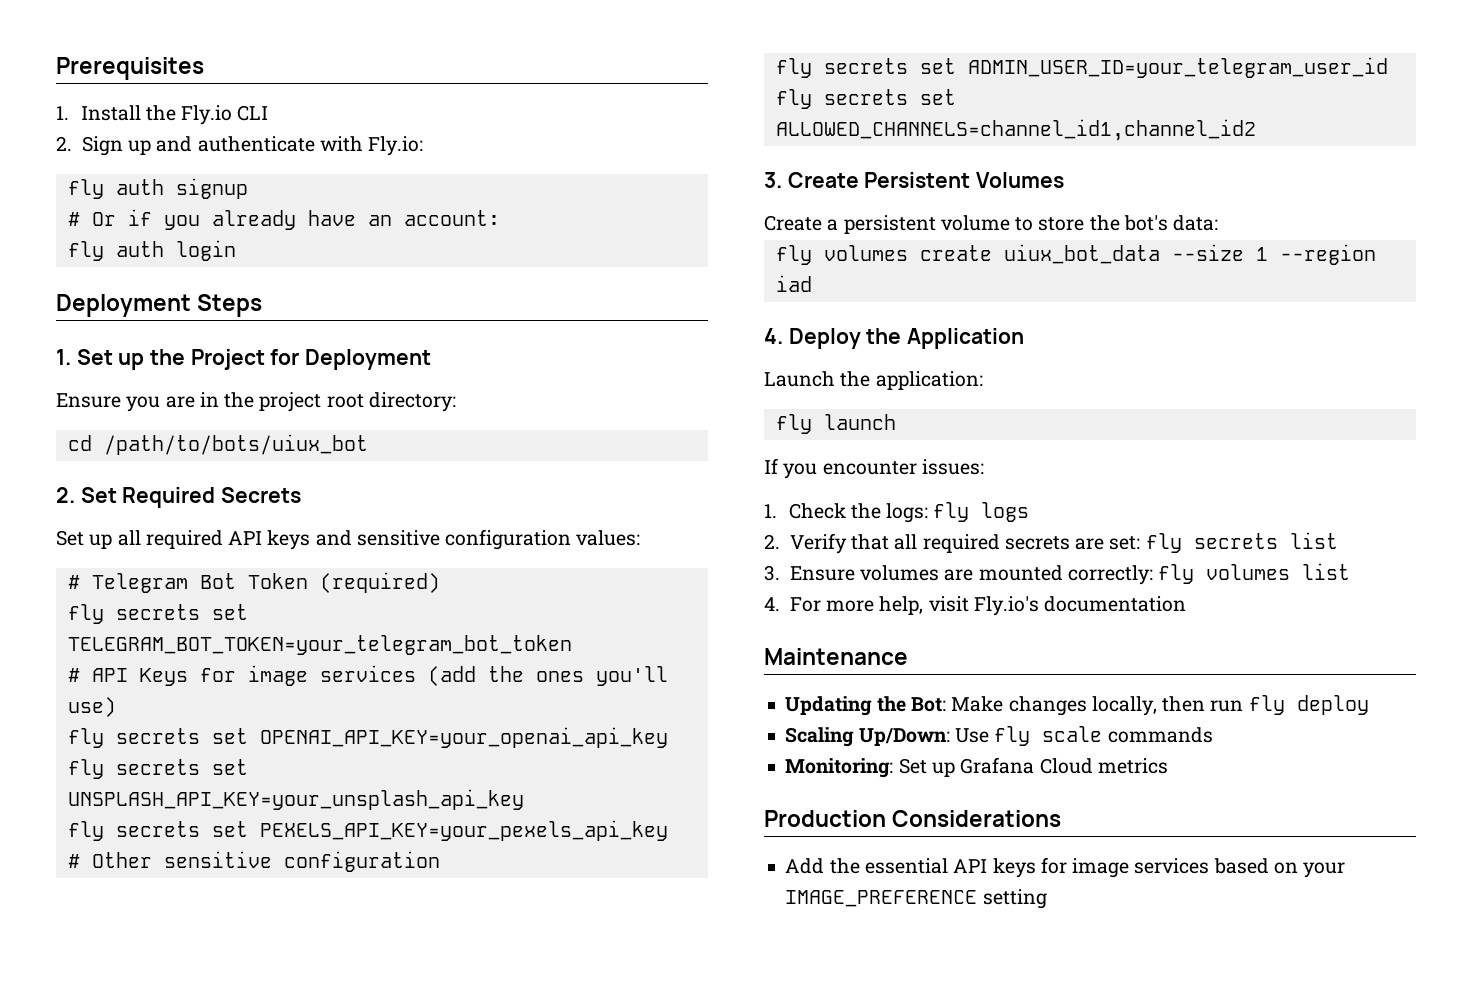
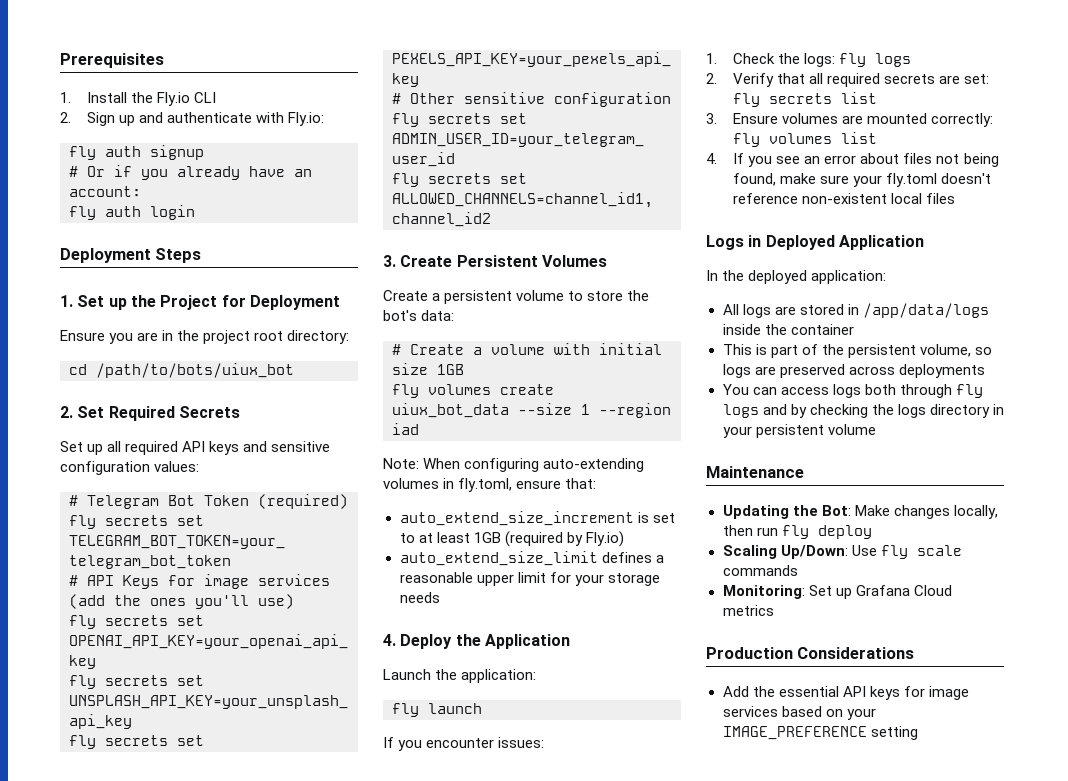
+ # Create a volume with initial size 1GB
+ Note: When configuring auto-extending volumes in fly.toml, ensure that:
+ auto_extend_size_increment is set to at least 1GB (required by Fly.io)
+ auto_extend_size_limit defines a reasonable upper limit for your storage needs
- 4. For more help, visit Fly.io's documentation
+ 4. If you see an error about files not being found, make sure your fly.toml doesn't reference non-existent local files
+ Logs in Deployed Application
+ In the deployed application:
+ All logs are stored in /app/data/logs inside the container
+ This is part of the persistent volume, so logs are preserved across deployments
+ You can access logs both through fly logs and by checking the logs directory in your persistent volume

